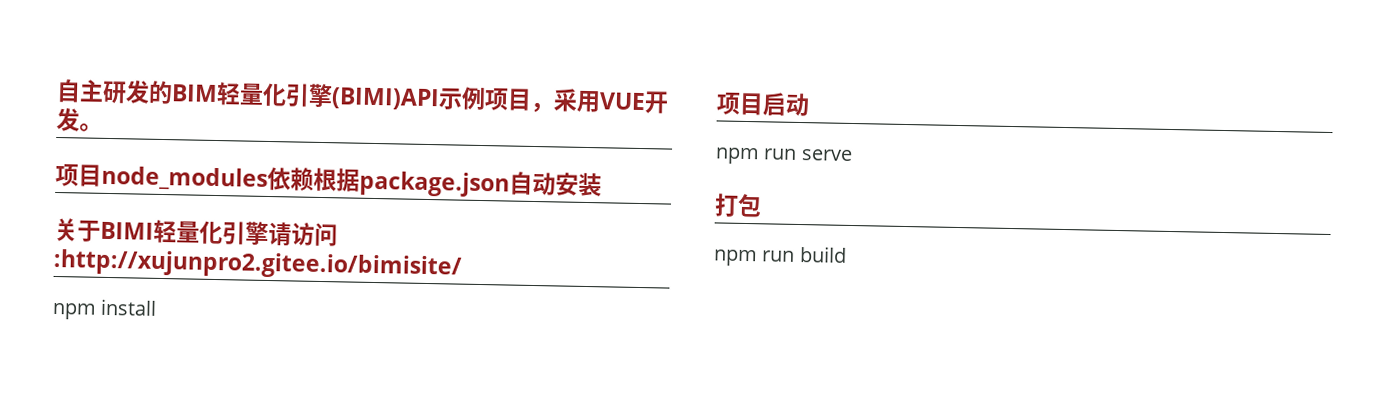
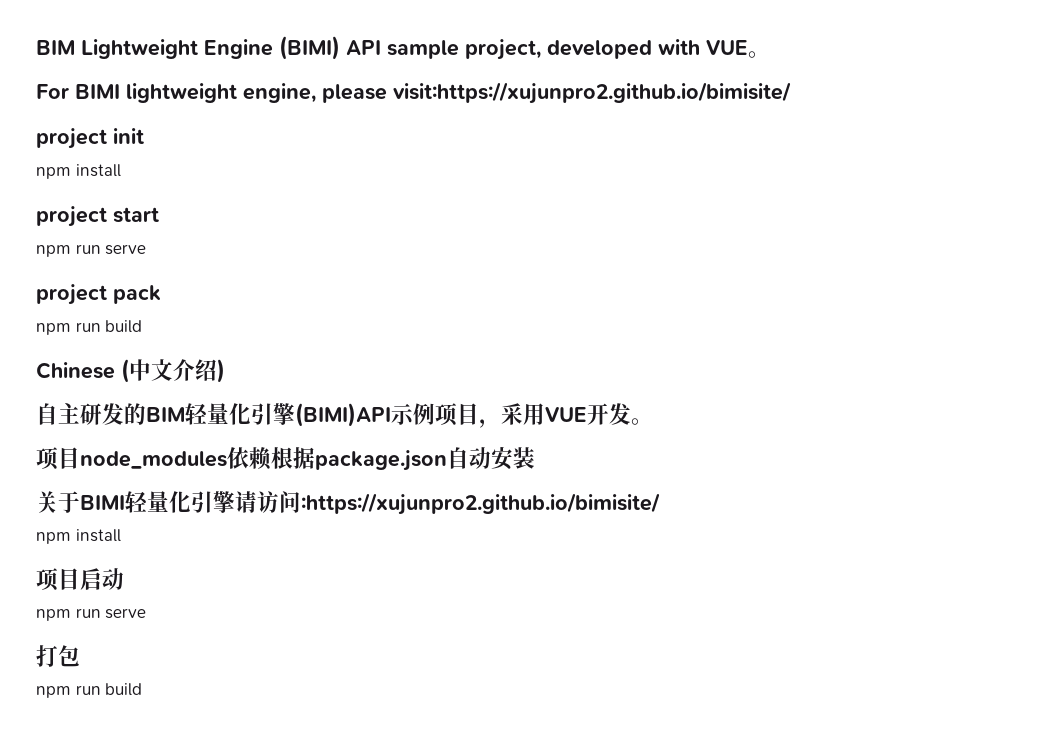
+ BIM Lightweight Engine (BIMI) API sample project, developed with VUE。
+ For BIMI lightweight engine, please visit:https://xujunpro2.github.io/bimisite/
+ project init
+ npm install
+ project start
+ npm run serve
+ project pack
+ npm run build
+ Chinese (中文介绍)
- 关于BIMI轻量化引擎请访问:http://xujunpro2.gitee.io/bimisite/
+ 关于BIMI轻量化引擎请访问:https://xujunpro2.github.io/bimisite/

